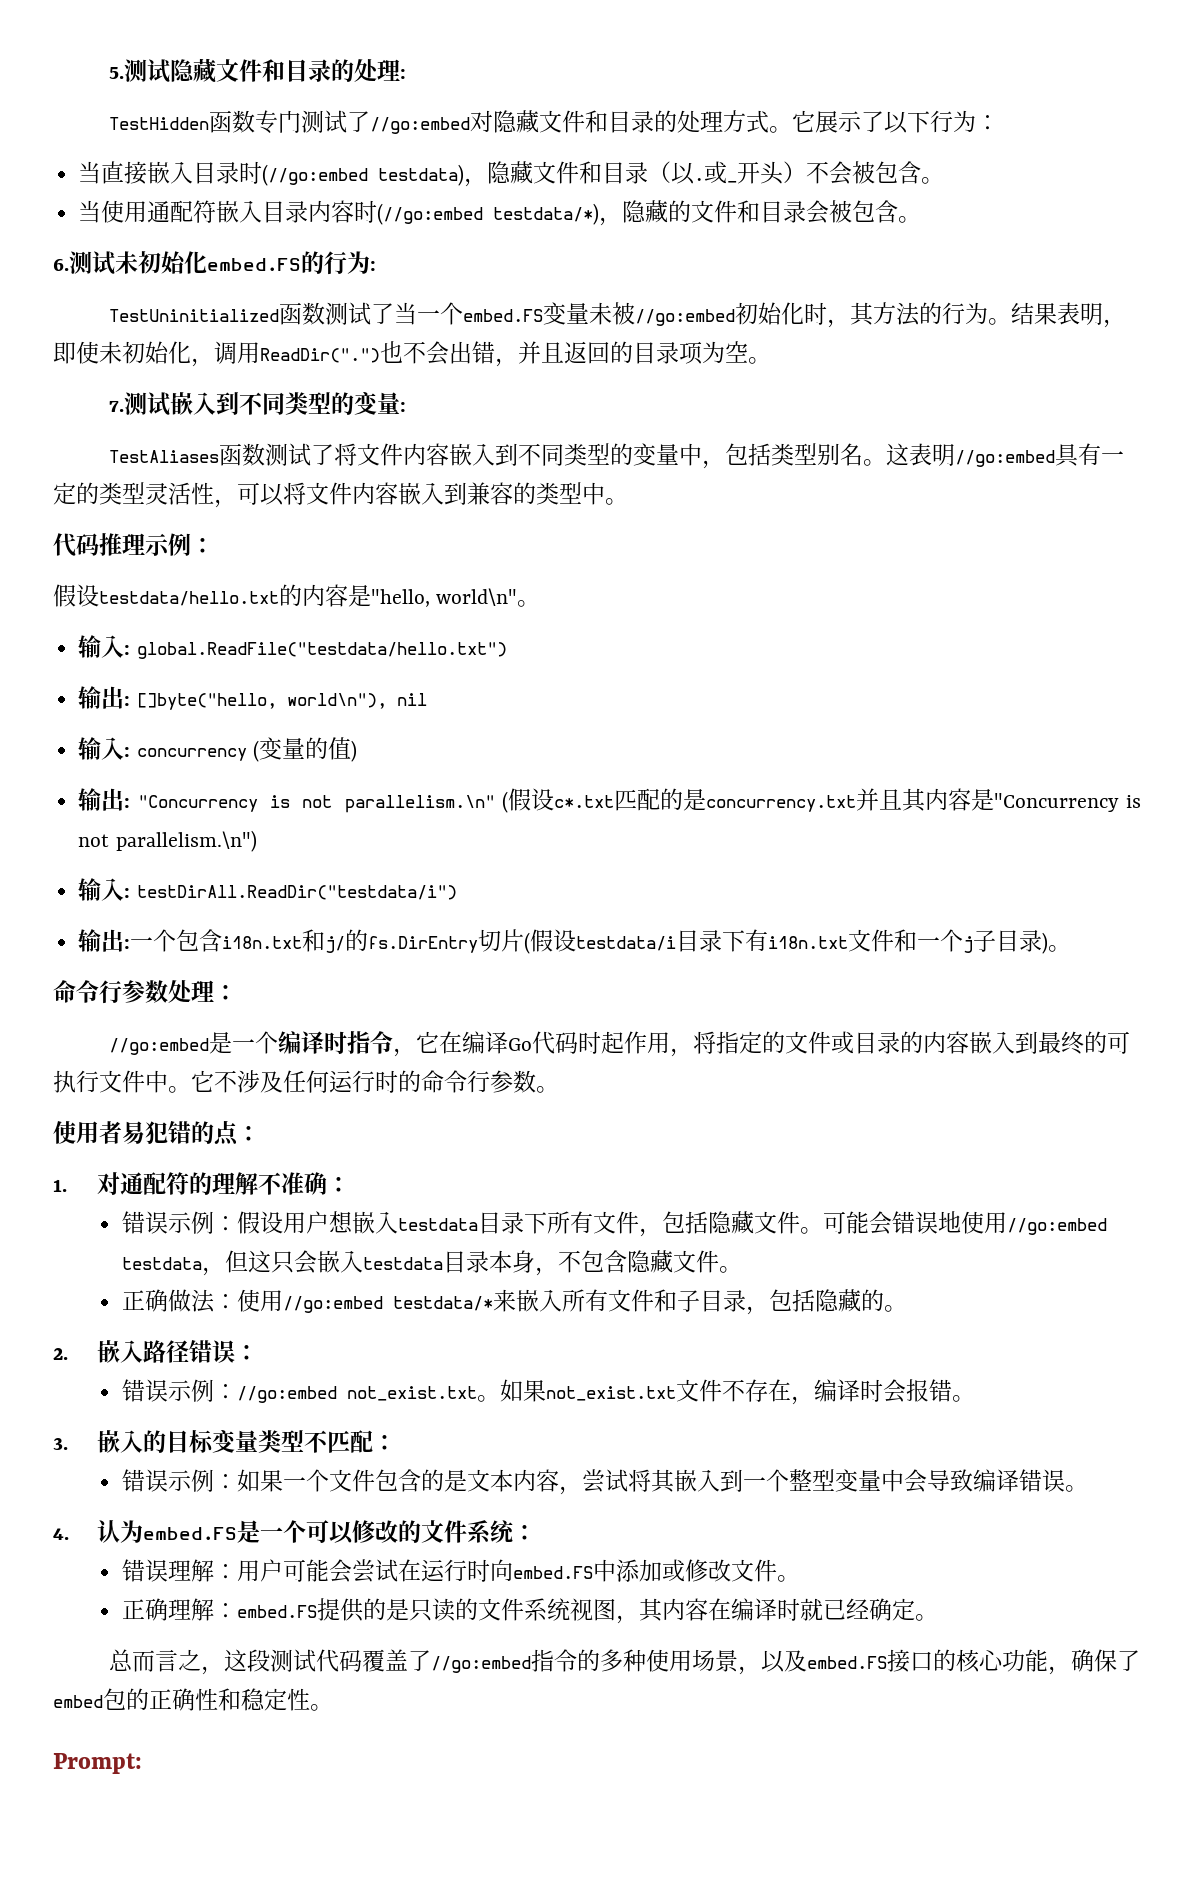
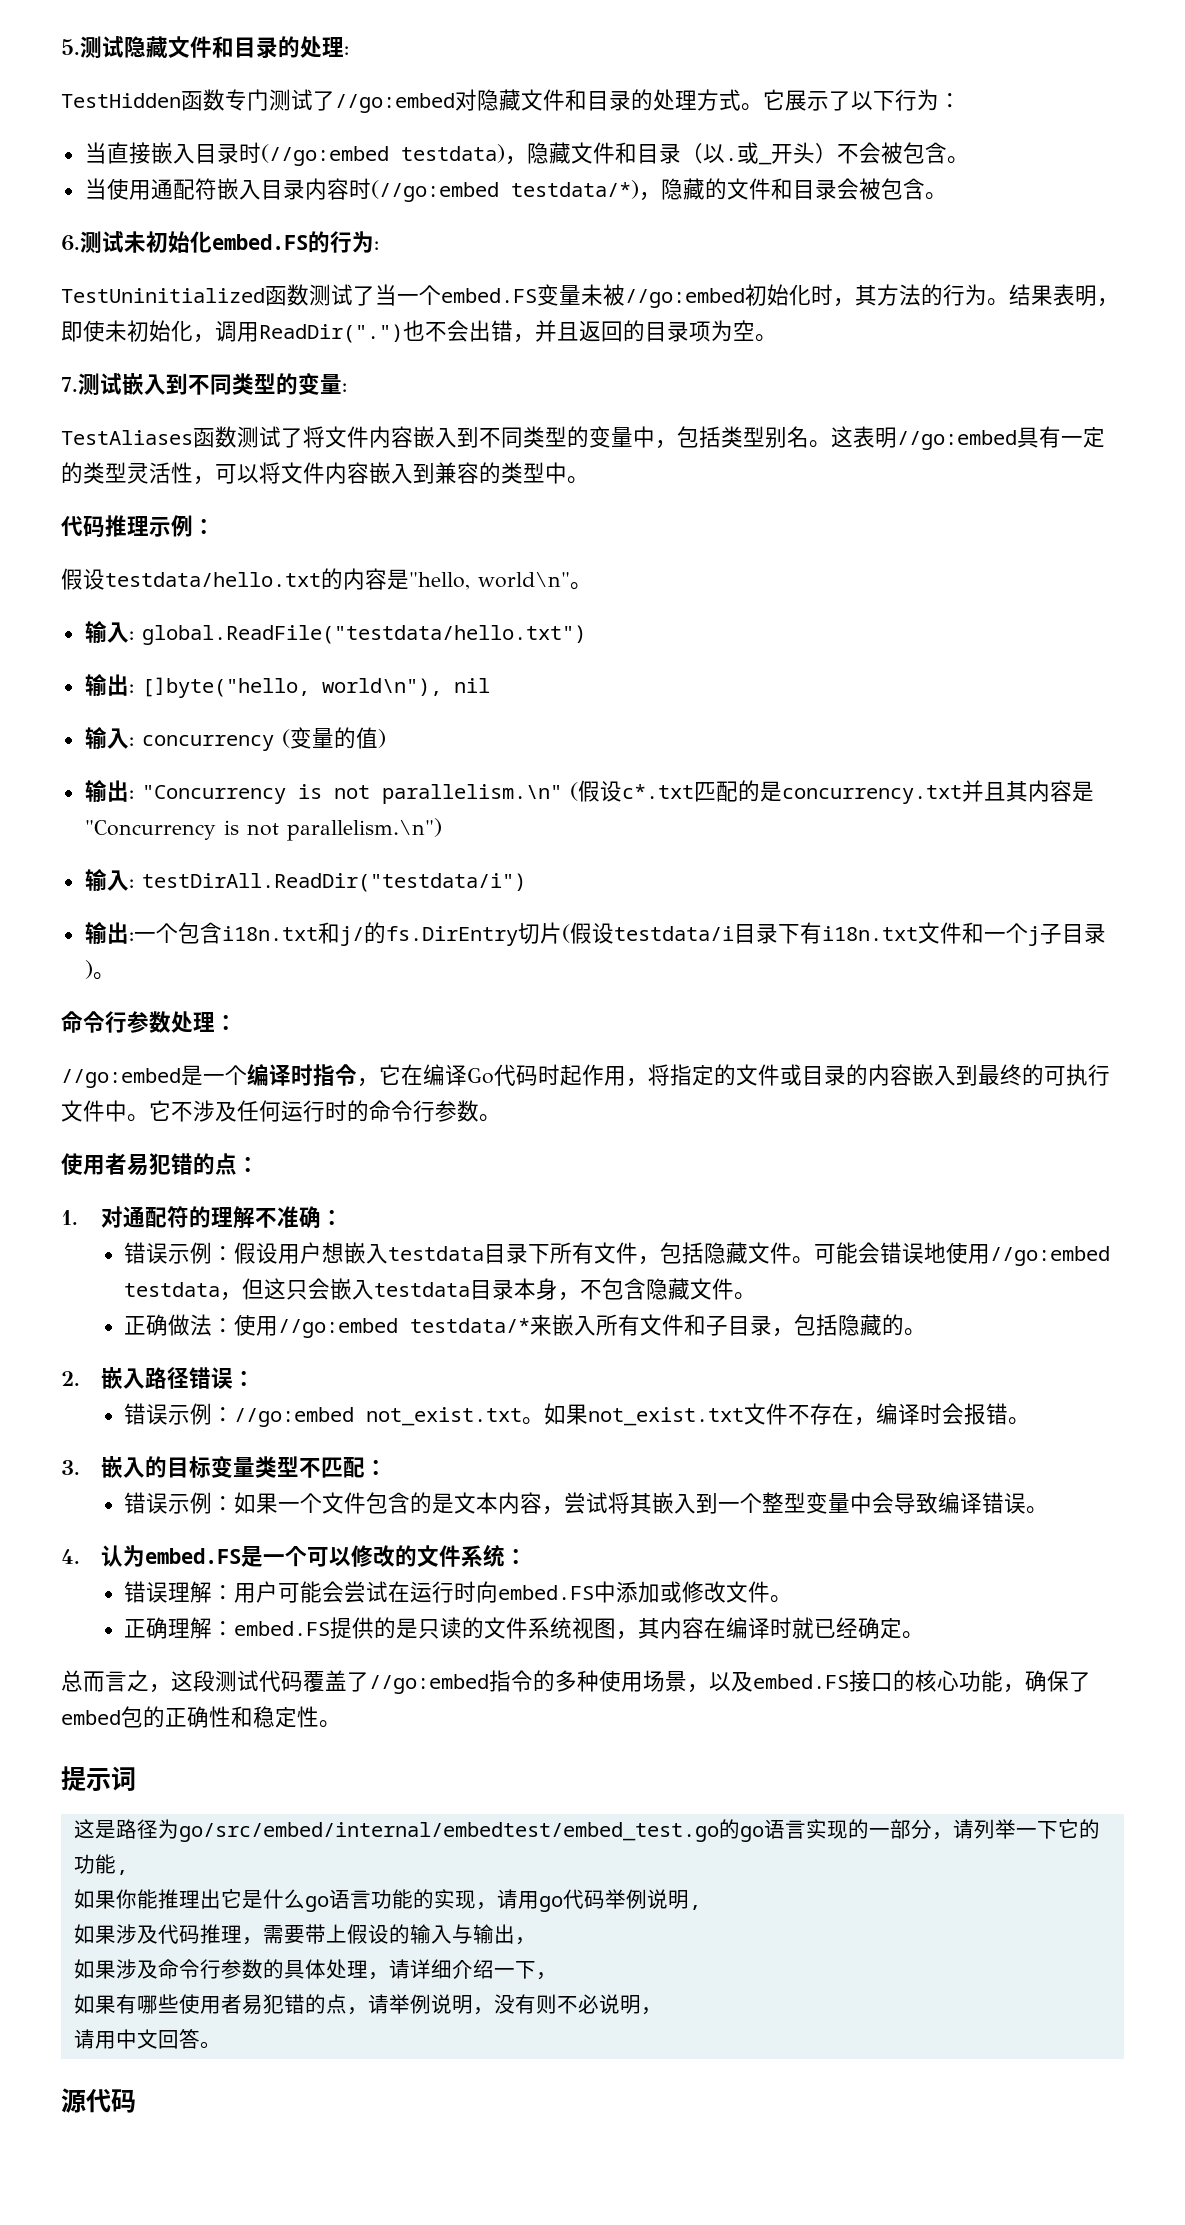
- Prompt:
+ 提示词
+ 这是路径为go/src/embed/internal/embedtest/embed_test.go的go语言实现的一部分，请列举一下它的功能,
+ 如果你能推理出它是什么go语言功能的实现，请用go代码举例说明,
+ 如果涉及代码推理，需要带上假设的输入与输出，
+ 如果涉及命令行参数的具体处理，请详细介绍一下，
+ 如果有哪些使用者易犯错的点，请举例说明，没有则不必说明，
+ 请用中文回答。
+ 源代码

